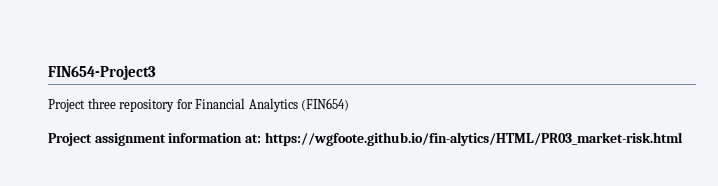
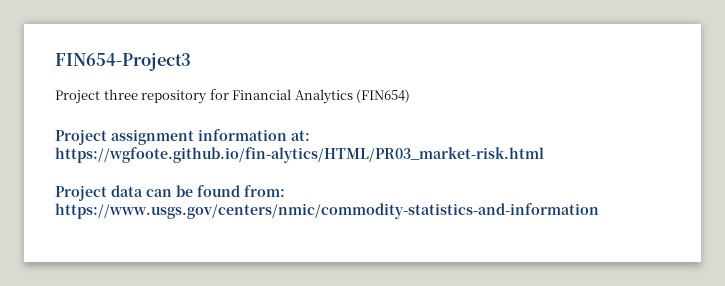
+ Project data can be found from: https://www.usgs.gov/centers/nmic/commodity-statistics-and-information

